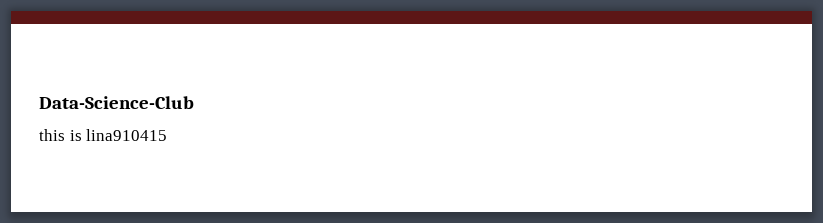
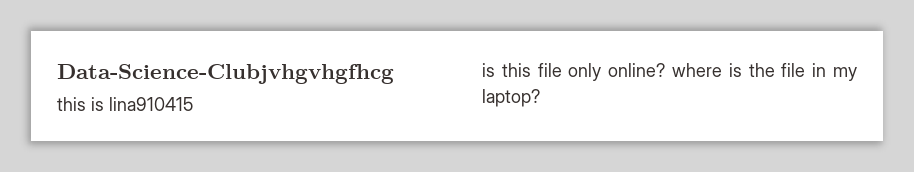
- Data-Science-Club
+ Data-Science-Clubjvhgvhgfhcg
+ is this file only online? where is the file in my laptop?

